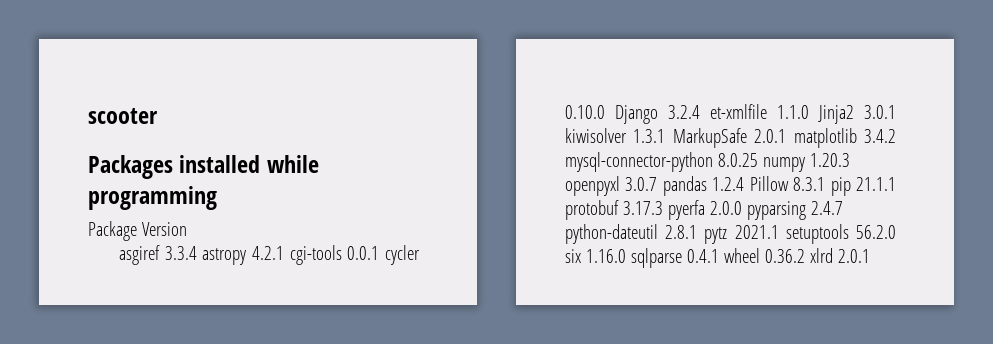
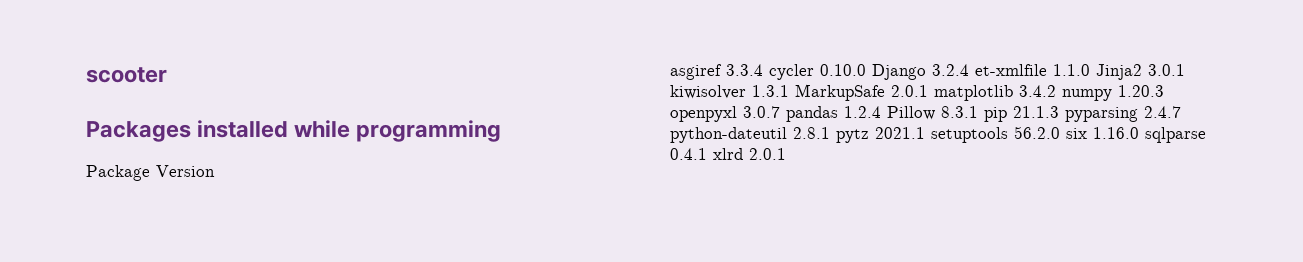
- asgiref 3.3.4 astropy 4.2.1 cgi-tools 0.0.1 cycler 0.10.0 Django 3.2.4 et-xmlfile 1.1.0 Jinja2 3.0.1 kiwisolver 1.3.1 MarkupSafe 2.0.1 matplotlib 3.4.2 mysql-connector-python 8.0.25 numpy 1.20.3 openpyxl 3.0.7 pandas 1.2.4 Pillow 8.3.1 pip 21.1.1 protobuf 3.17.3 pyerfa 2.0.0 pyparsing 2.4.7 python-dateutil 2.8.1 pytz 2021.1 setuptools 56.2.0 six 1.16.0 sqlparse 0.4.1 wheel 0.36.2 xlrd 2.0.1
+ asgiref 3.3.4 cycler 0.10.0 Django 3.2.4 et-xmlfile 1.1.0 Jinja2 3.0.1 kiwisolver 1.3.1 MarkupSafe 2.0.1 matplotlib 3.4.2 numpy 1.20.3 openpyxl 3.0.7 pandas 1.2.4 Pillow 8.3.1 pip 21.1.3 pyparsing 2.4.7 python-dateutil 2.8.1 pytz 2021.1 setuptools 56.2.0 six 1.16.0 sqlparse 0.4.1 xlrd 2.0.1

